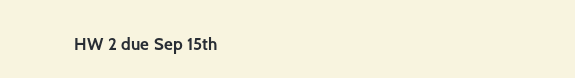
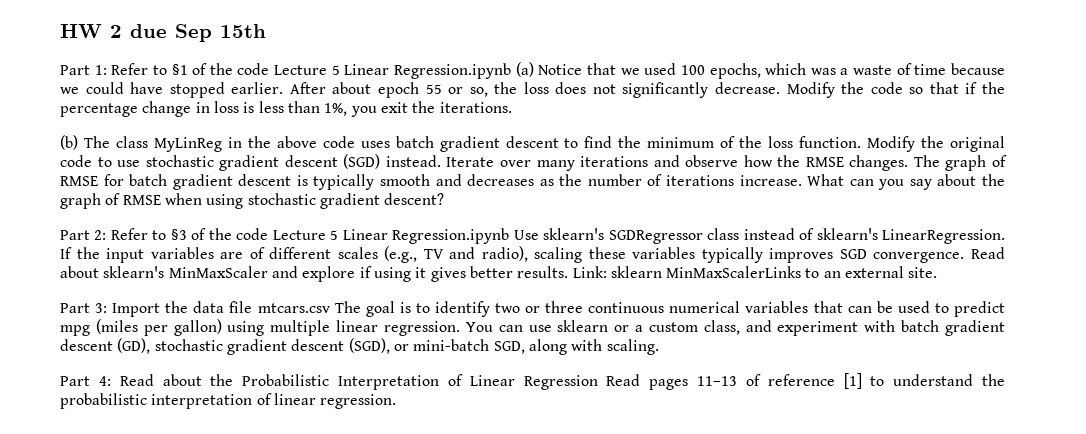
+ Part 1: Refer to §1 of the code Lecture 5 Linear Regression.ipynb (a) Notice that we used 100 epochs, which was a waste of time because we could have stopped earlier. After about epoch 55 or so, the loss does not significantly decrease. Modify the code so that if the percentage change in loss is less than 1%, you exit the iterations.
+ (b) The class MyLinReg in the above code uses batch gradient descent to find the minimum of the loss function. Modify the original code to use stochastic gradient descent (SGD) instead. Iterate over many iterations and observe how the RMSE changes. The graph of RMSE for batch gradient descent is typically smooth and decreases as the number of iterations increase. What can you say about the graph of RMSE when using stochastic gradient descent?
+ Part 2: Refer to §3 of the code Lecture 5 Linear Regression.ipynb Use sklearn's SGDRegressor class instead of sklearn's LinearRegression. If the input variables are of different scales (e.g., TV and radio), scaling these variables typically improves SGD convergence. Read about sklearn's MinMaxScaler and explore if using it gives better results. Link: sklearn MinMaxScalerLinks to an external site.
+ Part 3: Import the data file mtcars.csv The goal is to identify two or three continuous numerical variables that can be used to predict mpg (miles per gallon) using multiple linear regression. You can use sklearn or a custom class, and experiment with batch gradient descent (GD), stochastic gradient descent (SGD), or mini-batch SGD, along with scaling.
+ Part 4: Read about the Probabilistic Interpretation of Linear Regression Read pages 11–13 of reference [1] to understand the probabilistic interpretation of linear regression.

